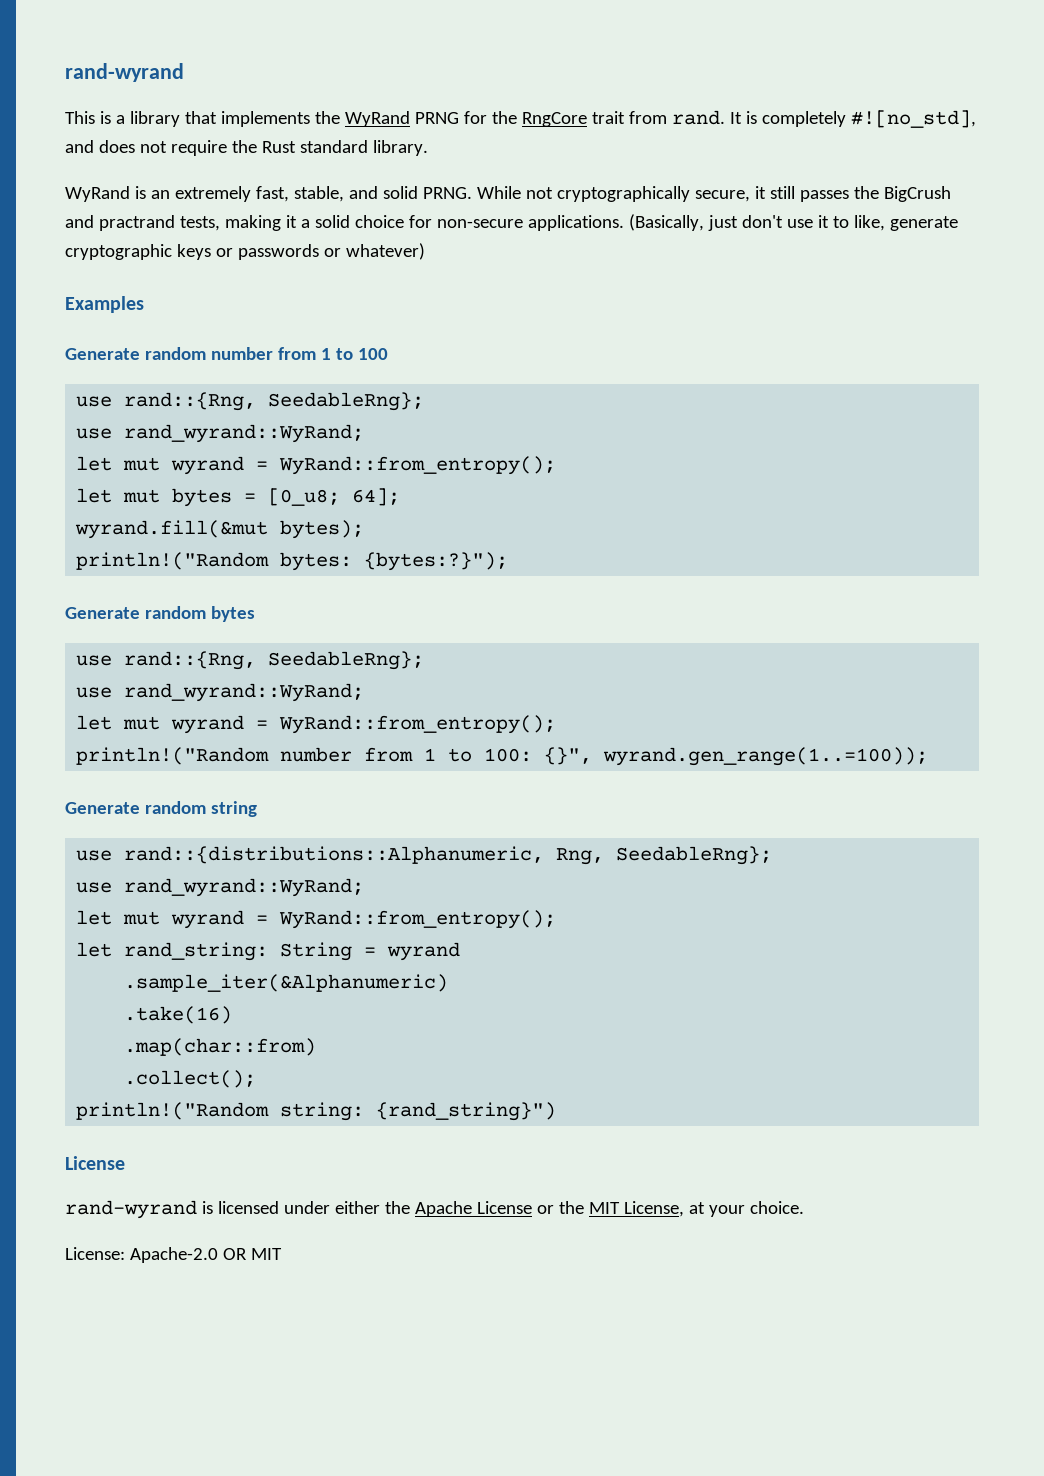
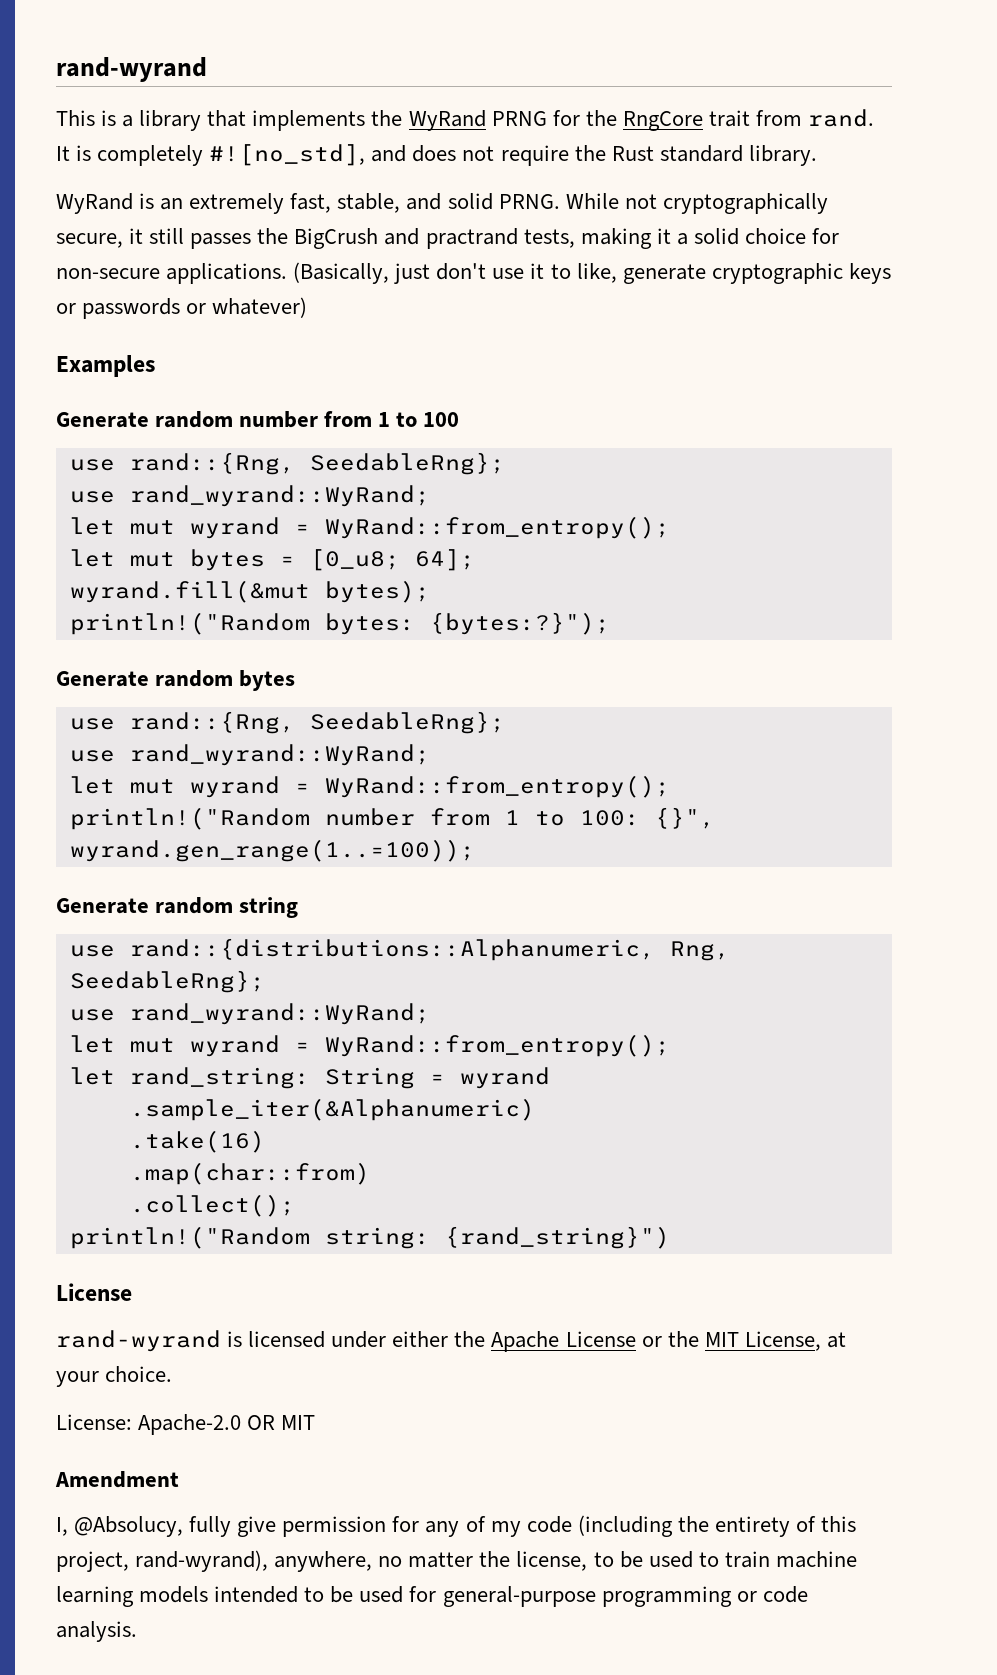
+ Amendment
+ I, @Absolucy, fully give permission for any of my code (including the entirety of this project, rand-wyrand), anywhere, no matter the license, to be used to train machine learning models intended to be used for general-purpose programming or code analysis.

